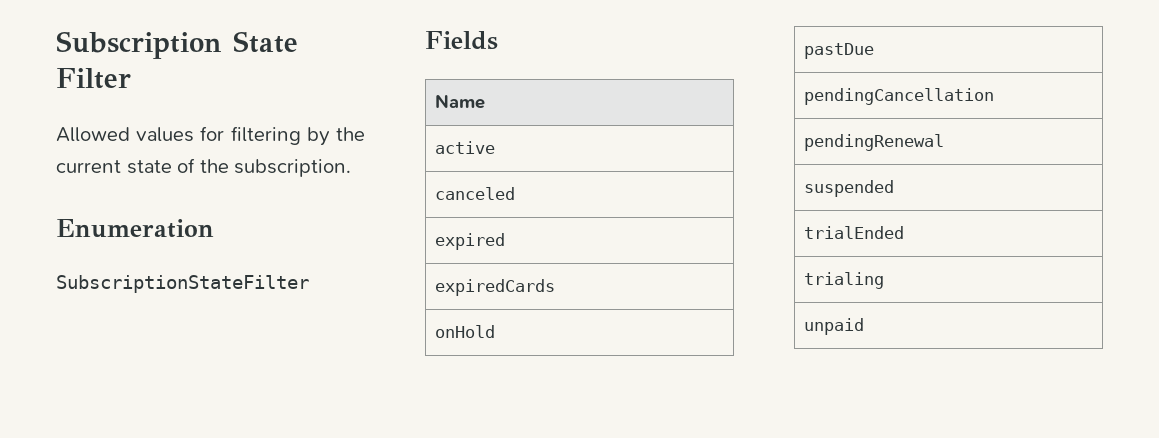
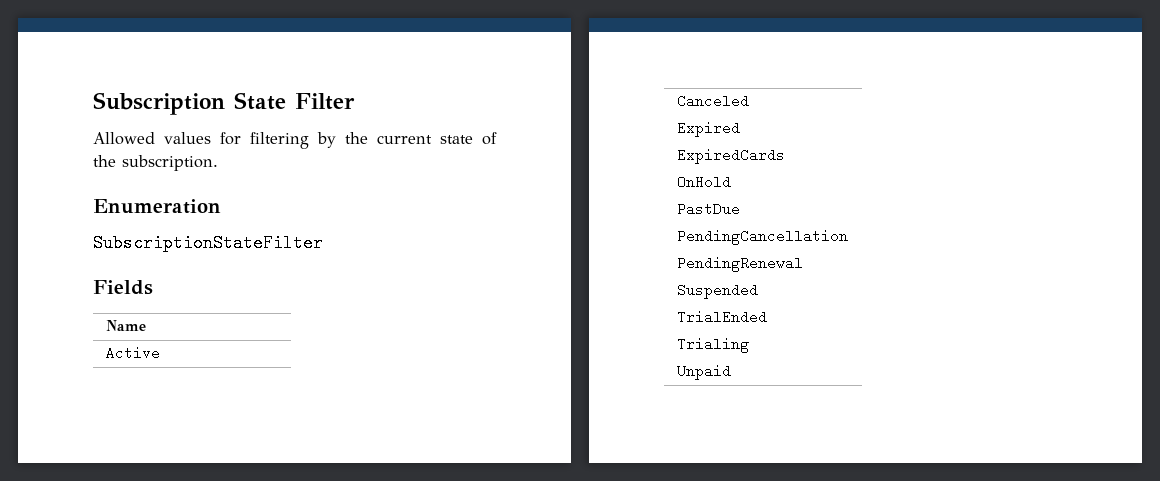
- active
- canceled
- expired
- expiredCards
- onHold
- pastDue
- pendingCancellation
- pendingRenewal
- suspended
- trialEnded
- trialing
- unpaid
+ Active
+ Canceled
+ Expired
+ ExpiredCards
+ OnHold
+ PastDue
+ PendingCancellation
+ PendingRenewal
+ Suspended
+ TrialEnded
+ Trialing
+ Unpaid

